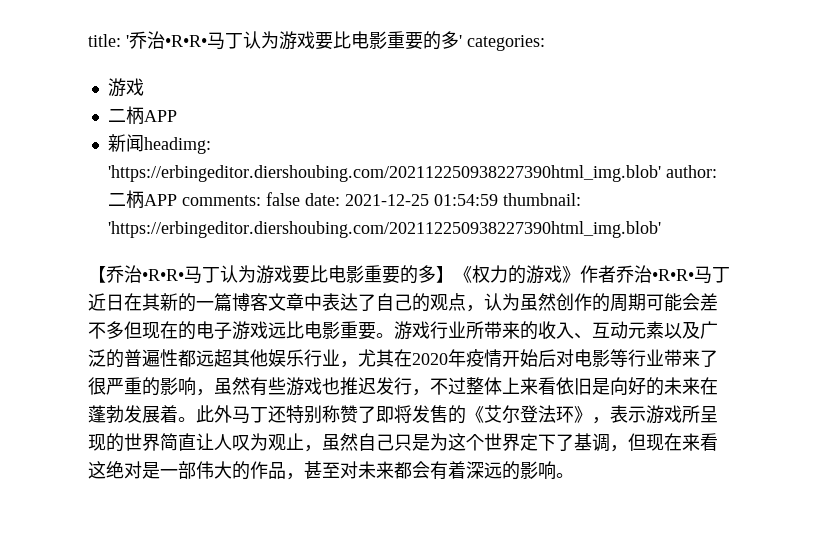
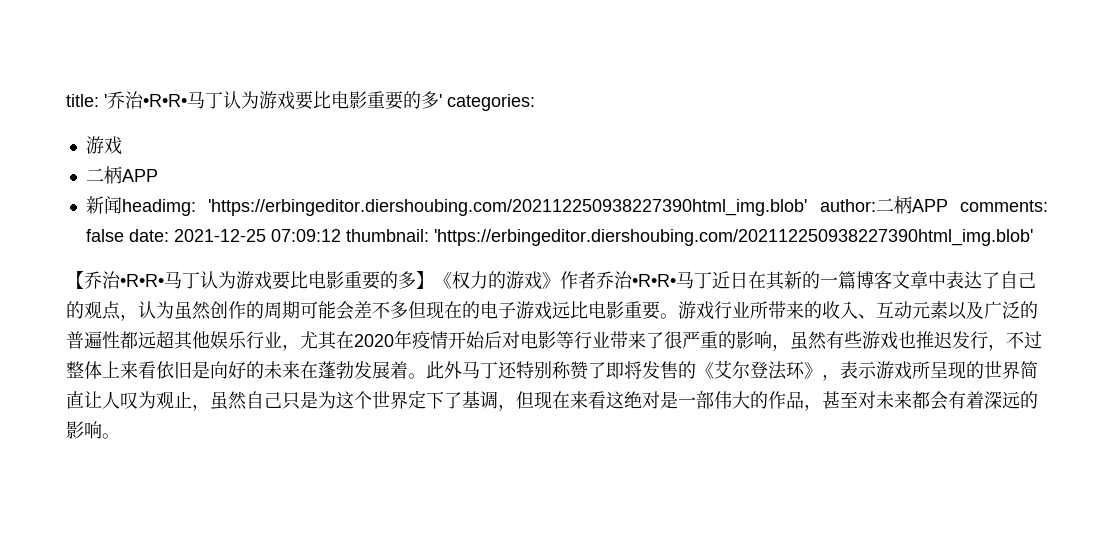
- 新闻headimg: 'https://erbingeditor.diershoubing.com/202112250938227390html_img.blob' author:二柄APP comments: false date: 2021-12-25 01:54:59 thumbnail: 'https://erbingeditor.diershoubing.com/202112250938227390html_img.blob'
+ 新闻headimg: 'https://erbingeditor.diershoubing.com/202112250938227390html_img.blob' author:二柄APP comments: false date: 2021-12-25 07:09:12 thumbnail: 'https://erbingeditor.diershoubing.com/202112250938227390html_img.blob'

